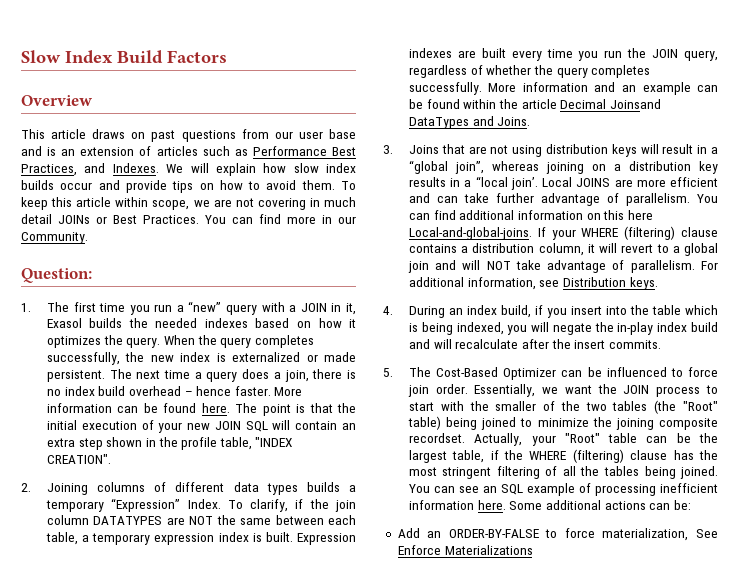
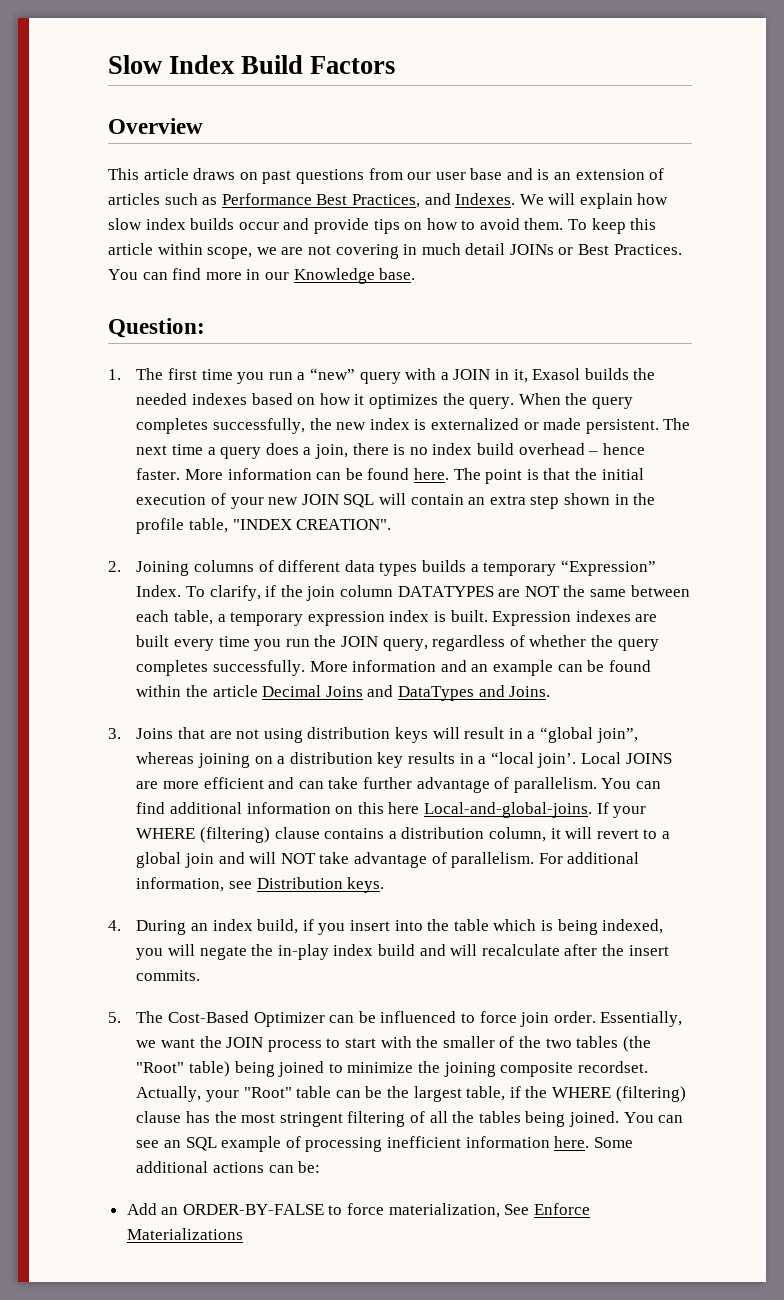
- You can find more in our Community.
+ You can find more in our Knowledge base.
- More information and an example can be found within the article Decimal Joinsand DataTypes and Joins.
+ More information and an example can be found within the article Decimal Joins and DataTypes and Joins.

